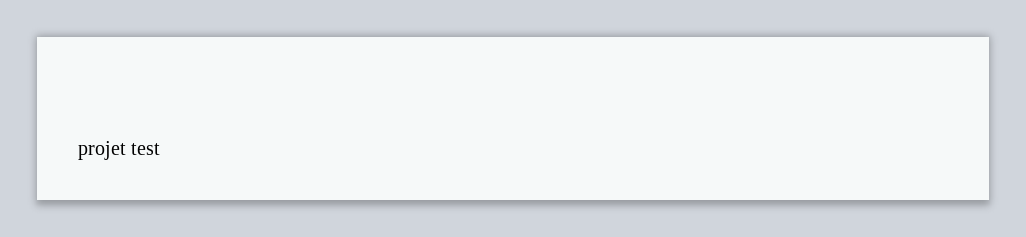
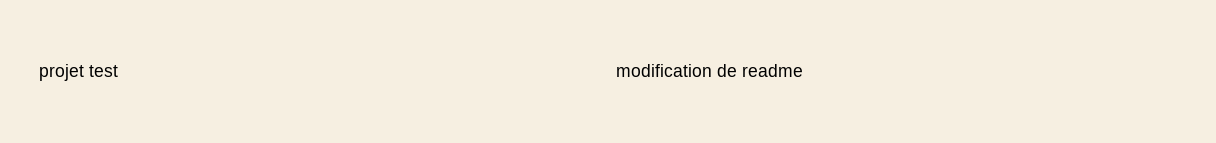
+ modification de readme

